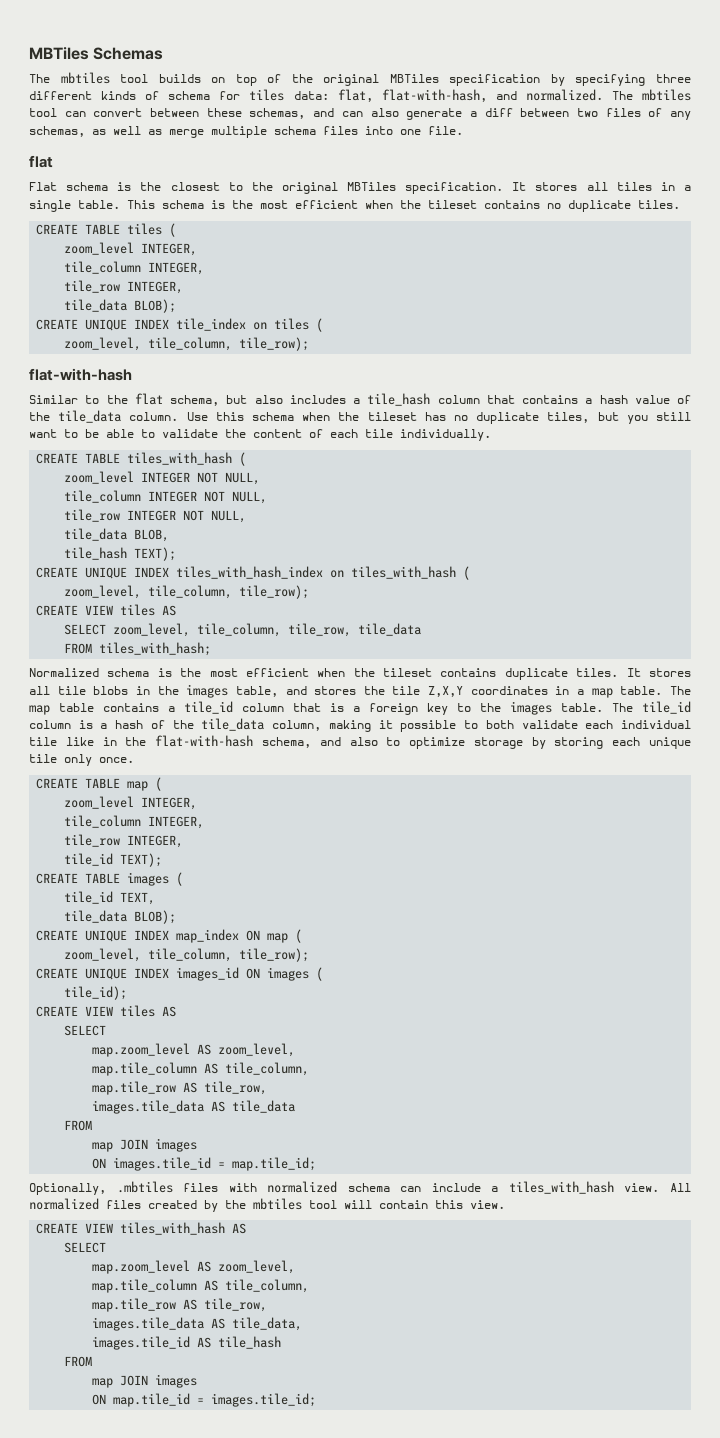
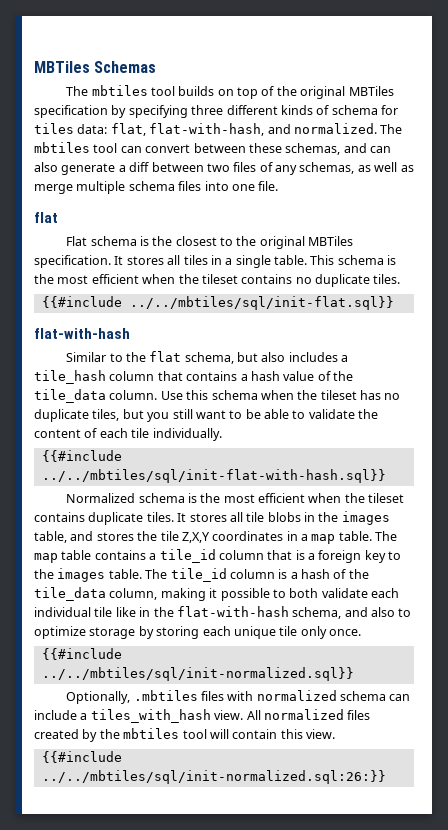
- CREATE TABLE tiles (
- zoom_level INTEGER,
- tile_column INTEGER,
- tile_row INTEGER,
- tile_data BLOB);
- CREATE UNIQUE INDEX tile_index on tiles (
- zoom_level, tile_column, tile_row);
+ {{#include ../../mbtiles/sql/init-flat.sql}}
- CREATE TABLE tiles_with_hash (
- zoom_level INTEGER NOT NULL,
- tile_column INTEGER NOT NULL,
- tile_row INTEGER NOT NULL,
- tile_data BLOB,
- tile_hash TEXT);
- CREATE UNIQUE INDEX tiles_with_hash_index on tiles_with_hash (
- zoom_level, tile_column, tile_row);
- CREATE VIEW tiles AS
- SELECT zoom_level, tile_column, tile_row, tile_data
- FROM tiles_with_hash;
+ {{#include ../../mbtiles/sql/init-flat-with-hash.sql}}
- CREATE TABLE map (
- zoom_level INTEGER,
- tile_column INTEGER,
- tile_row INTEGER,
- tile_id TEXT);
- CREATE TABLE images (
- tile_id TEXT,
- tile_data BLOB);
- CREATE UNIQUE INDEX map_index ON map (
- zoom_level, tile_column, tile_row);
- CREATE UNIQUE INDEX images_id ON images (
- tile_id);
- CREATE VIEW tiles AS
- SELECT
- map.zoom_level AS zoom_level,
- map.tile_column AS tile_column,
- map.tile_row AS tile_row,
- images.tile_data AS tile_data
- FROM
- map JOIN images
- ON images.tile_id = map.tile_id;
+ {{#include ../../mbtiles/sql/init-normalized.sql}}
- CREATE VIEW tiles_with_hash AS
- SELECT
- map.zoom_level AS zoom_level,
- map.tile_column AS tile_column,
- map.tile_row AS tile_row,
- images.tile_data AS tile_data,
- images.tile_id AS tile_hash
- FROM
- map JOIN images
- ON map.tile_id = images.tile_id;
+ {{#include ../../mbtiles/sql/init-normalized.sql:26:}}

